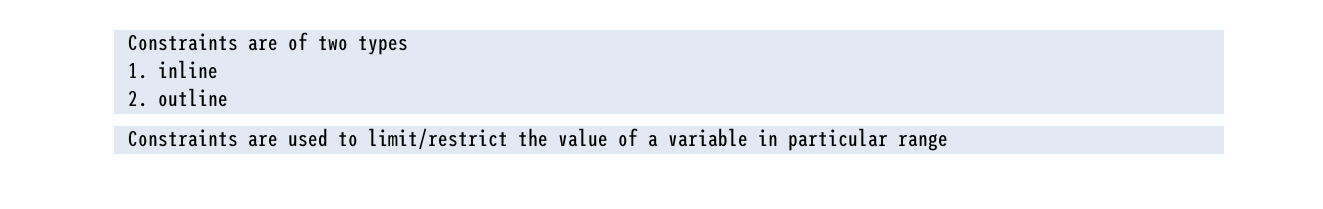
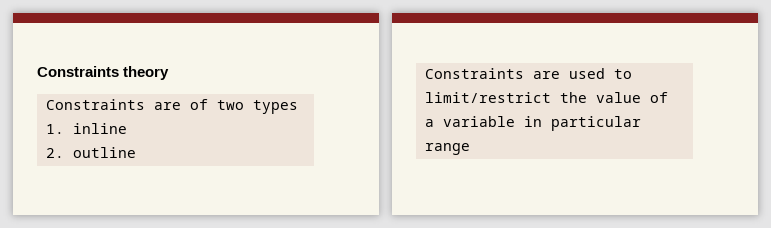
+ Constraints theory

